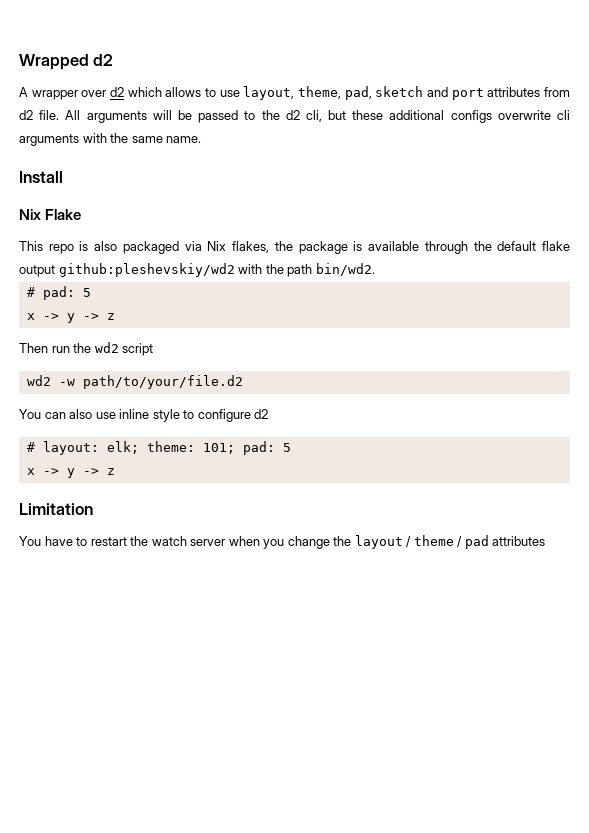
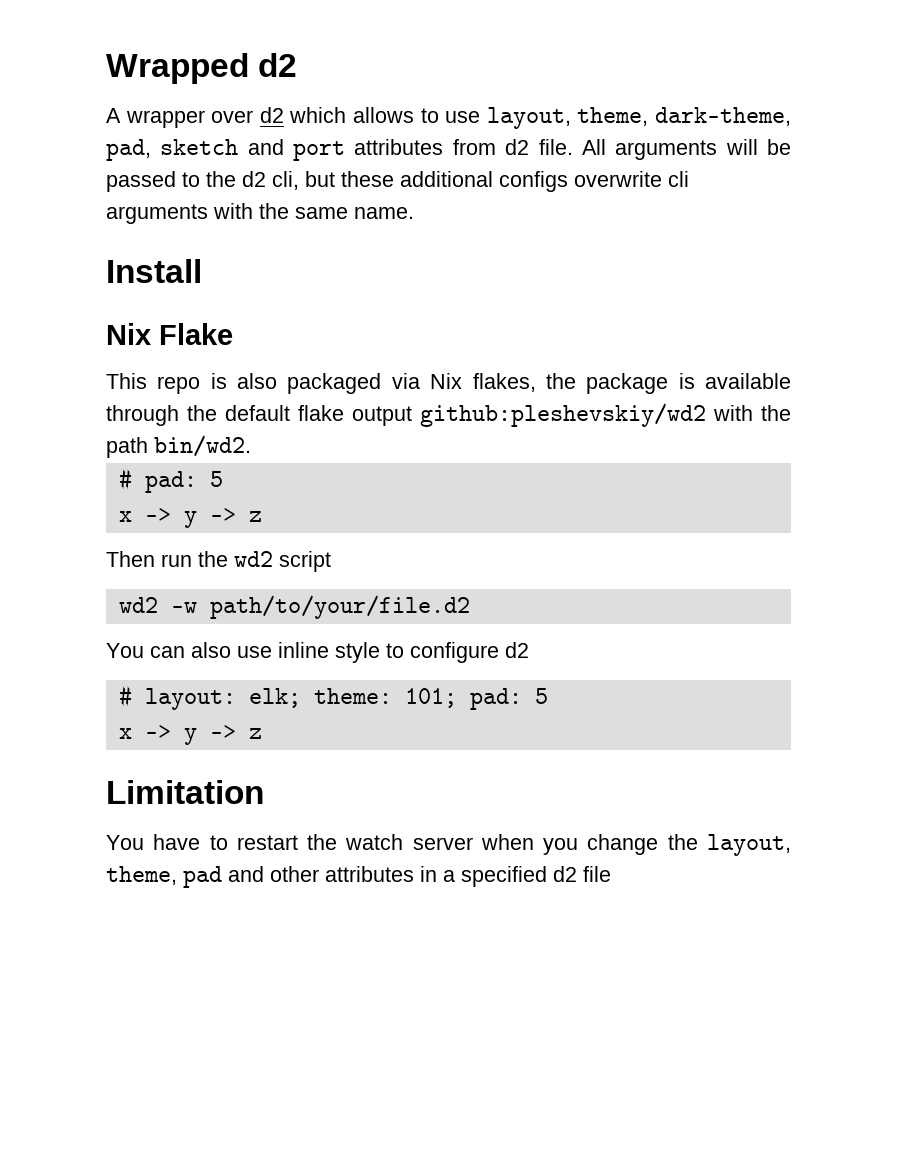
- A wrapper over d2 which allows to use layout, theme, pad, sketch and port attributes from d2 file.
+ A wrapper over d2 which allows to use layout, theme, dark-theme, pad, sketch and port attributes from d2 file.
- You have to restart the watch server when you change the layout / theme / pad attributes
+ You have to restart the watch server when you change the layout, theme, pad and other attributes in a specified d2 file

